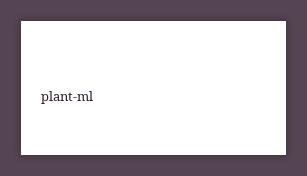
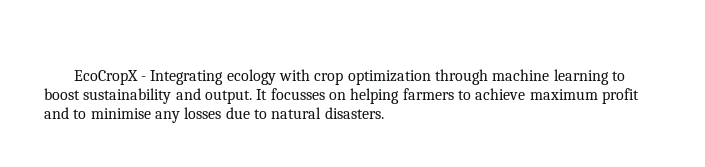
- plant-ml
+ EcoCropX - Integrating ecology with crop optimization through machine learning to boost sustainability and output. It focusses on helping farmers to achieve maximum profit and to minimise any losses due to natural disasters.

